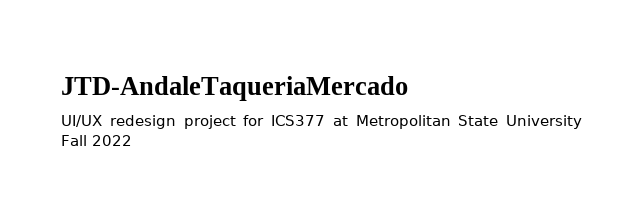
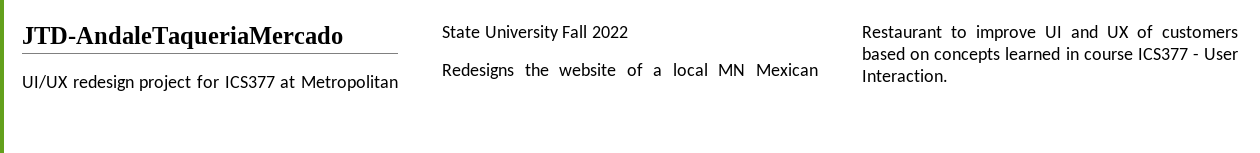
+ Redesigns the website of a local MN Mexican Restaurant to improve UI and UX of customers based on concepts learned in course ICS377 - User Interaction.

